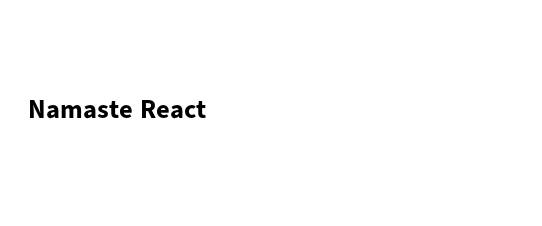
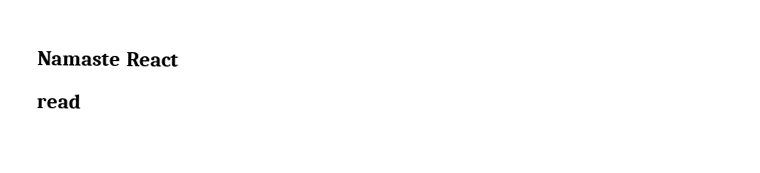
+ read

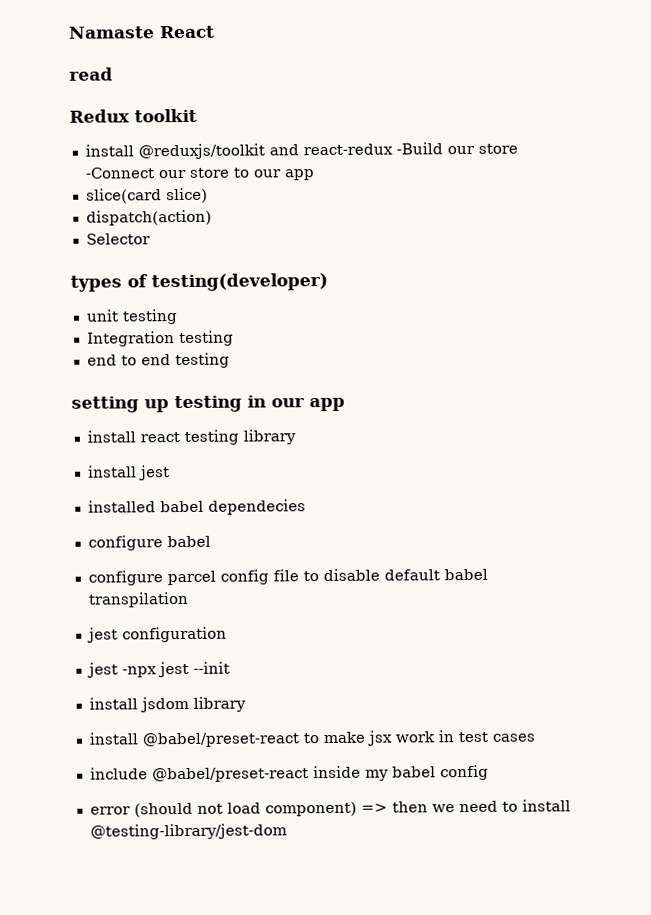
+ Redux toolkit
+ install @reduxjs/toolkit and react-redux -Build our store -Connect our store to our app
+ slice(card slice)
+ dispatch(action)
+ Selector
+ types of testing(developer)
+ unit testing
+ Integration testing
+ end to end testing
+ setting up testing in our app
+ install react testing library
+ install jest
+ installed babel dependecies
+ configure babel
+ configure parcel config file to disable default babel transpilation
+ jest configuration
+ jest -npx jest --init
+ install jsdom library
+ install @babel/preset-react to make jsx work in test cases
+ include @babel/preset-react inside my babel config
+ error (should not load component) => then we need to install @testing-library/jest-dom

